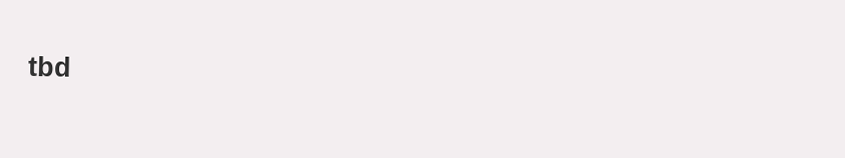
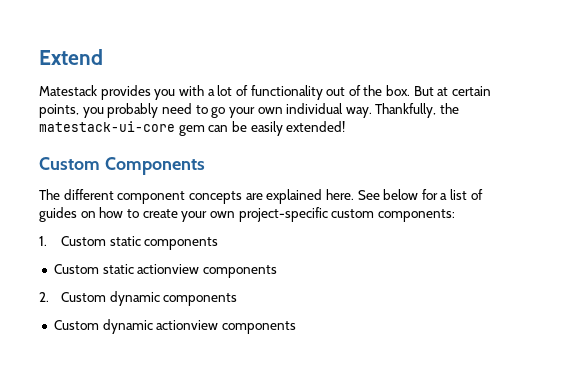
- tbd
+ Extend
+ Matestack provides you with a lot of functionality out of the box. But at certain points, you probably need to go your own individual way. Thankfully, the matestack-ui-core gem can be easily extended!
+ Custom Components
+ The different component concepts are explained here. See below for a list of guides on how to create your own project-specific custom components:
+ 1. Custom static components
+ Custom static actionview components
+ 2. Custom dynamic components
+ Custom dynamic actionview components

